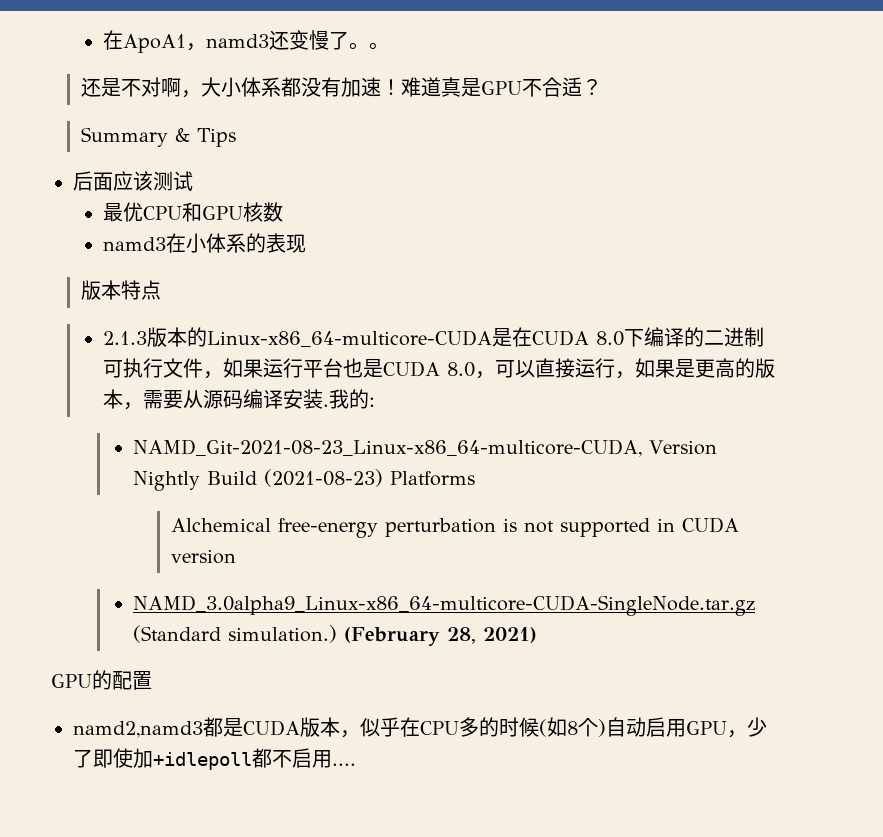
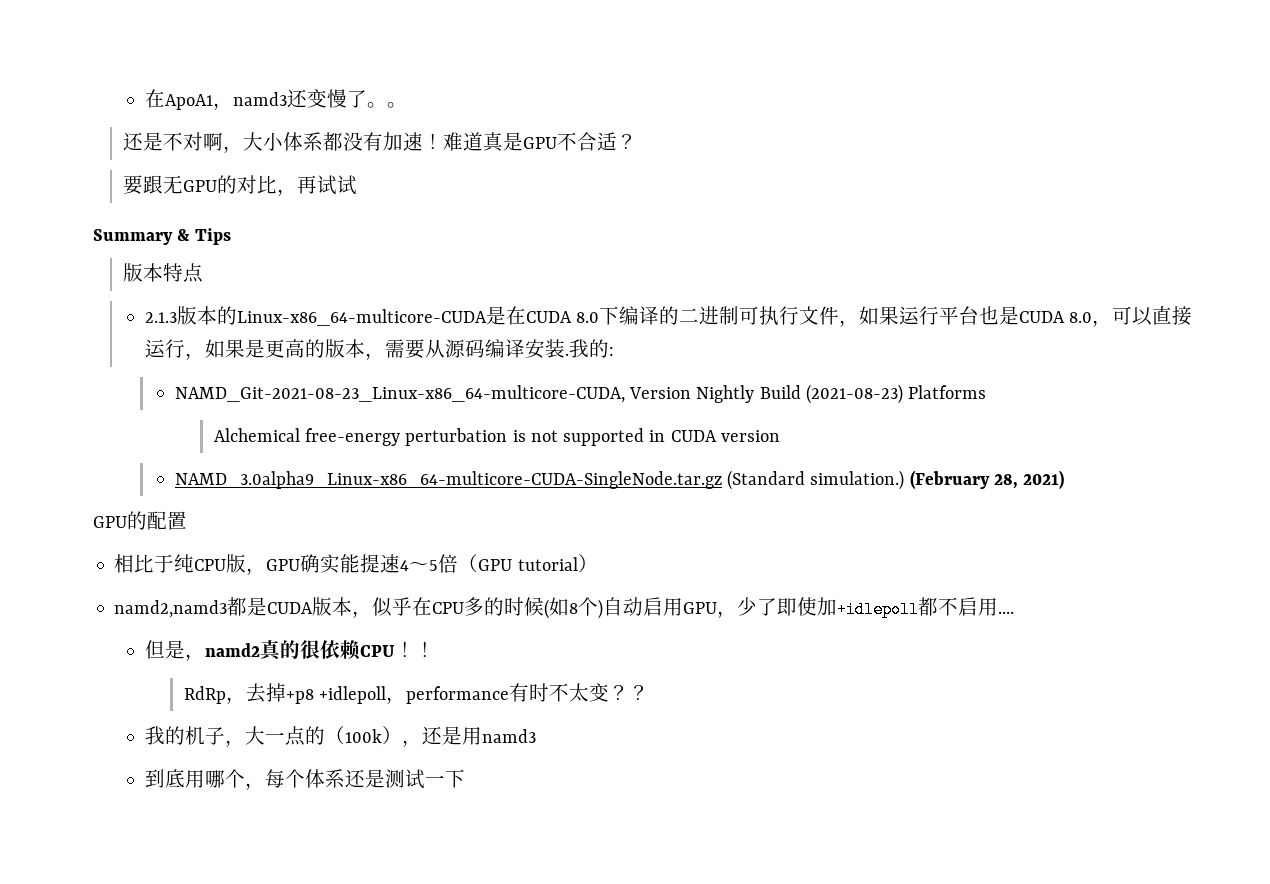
+ 要跟无GPU的对比，再试试
  Summary & Tips
- 后面应该测试
- 最优CPU和GPU核数
- namd3在小体系的表现
+ 相比于纯CPU版，GPU确实能提速4～5倍（GPU tutorial）
+ 但是，namd2真的很依赖CPU！！
+ RdRp，去掉+p8 +idlepoll，performance有时不太变？？
+ 我的机子，大一点的（100k），还是用namd3
+ 到底用哪个，每个体系还是测试一下

